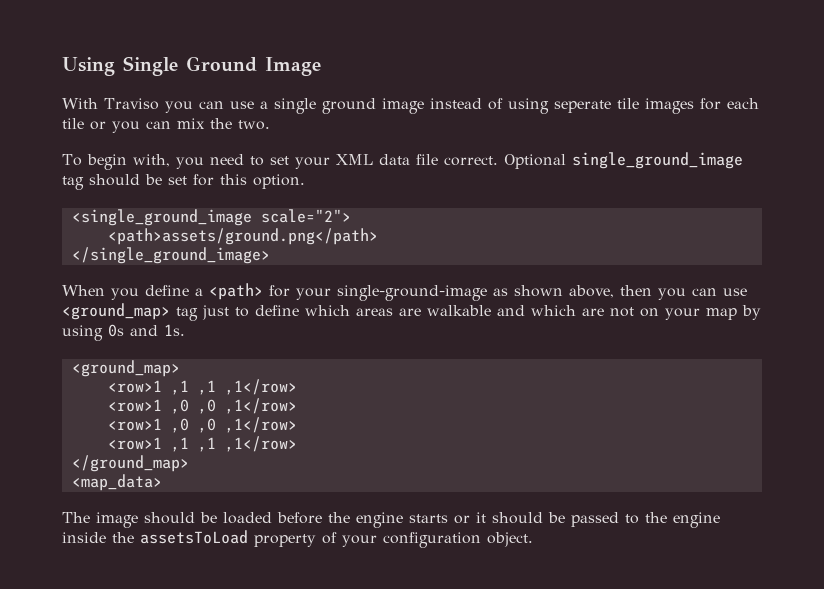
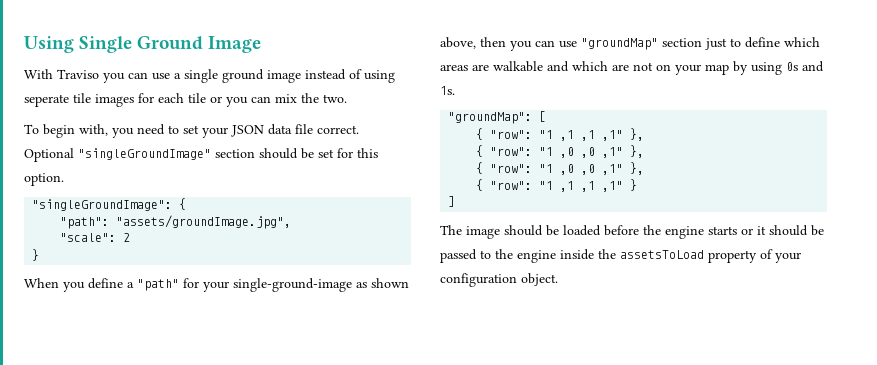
- To begin with, you need to set your XML data file correct.
+ To begin with, you need to set your JSON data file correct.
- Optional single_ground_image tag should be set for this option.
+ Optional "singleGroundImage" section should be set for this option.
- <single_ground_image scale="2">
- <path>assets/ground.png</path>
- </single_ground_image>
+ "singleGroundImage": {
+ "path": "assets/groundImage.jpg",
+ "scale": 2
+ }
- When you define a <path> for your single-ground-image as shown above, then you can use <ground_map> tag just to define which areas are walkable and which are not on your map by using 0s and 1s.
- <ground_map>
- <row>1 ,1 ,1 ,1</row>
- <row>1 ,0 ,0 ,1</row>
- <row>1 ,0 ,0 ,1</row>
- <row>1 ,1 ,1 ,1</row>
- </ground_map>
- <map_data>
+ When you define a "path" for your single-ground-image as shown above, then you can use "groundMap" section just to define which areas are walkable and which are not on your map by using 0s and 1s.
+ "groundMap": [
+ { "row": "1 ,1 ,1 ,1" },
+ { "row": "1 ,0 ,0 ,1" },
+ { "row": "1 ,0 ,0 ,1" },
+ { "row": "1 ,1 ,1 ,1" }
+ ]

